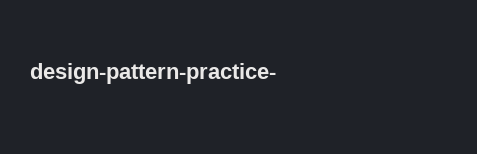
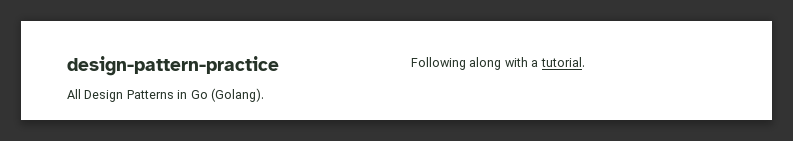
- design-pattern-practice-
+ design-pattern-practice
+ All Design Patterns in Go (Golang).
+ Following along with a tutorial.

